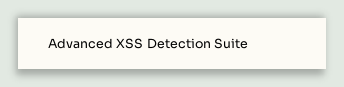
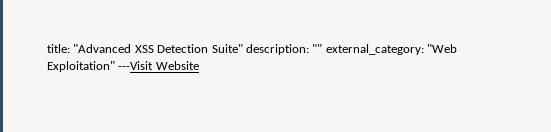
- Advanced XSS Detection Suite
+ title: "Advanced XSS Detection Suite" description: "" external_category: "Web Exploitation" ---Visit Website

